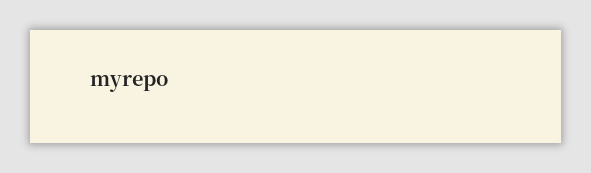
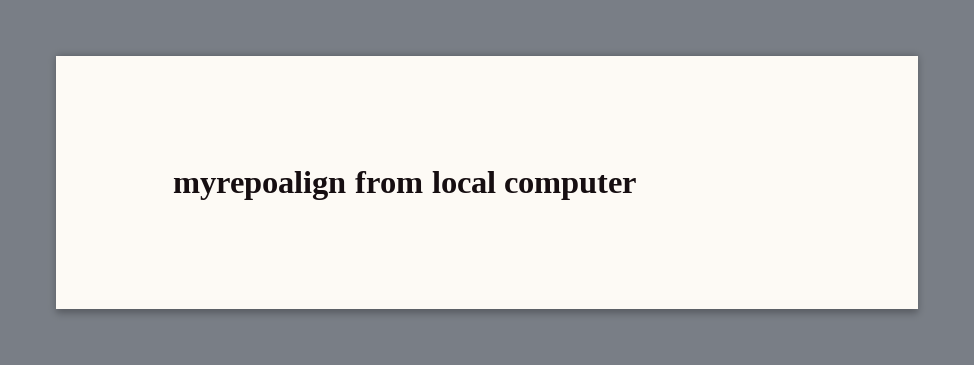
- myrepo
+ myrepoalign from local computer

